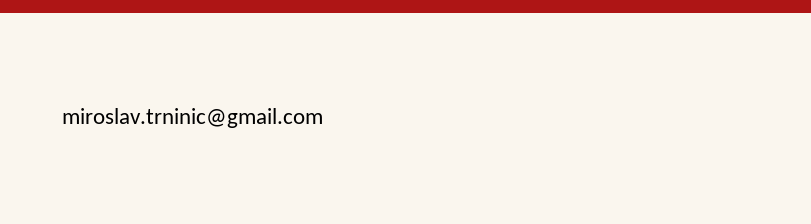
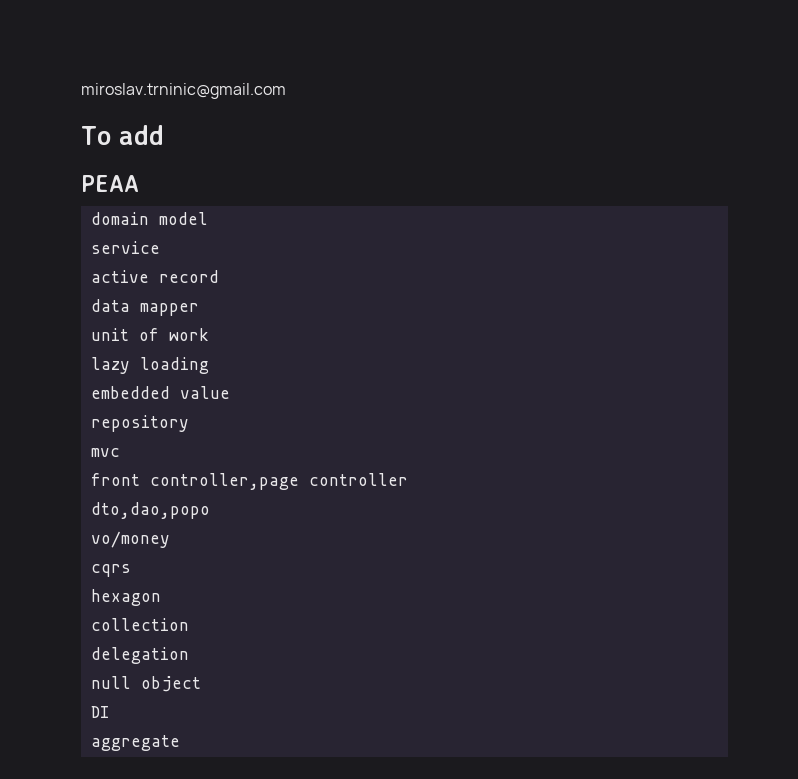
+ To add
+ PEAA
+ domain model
+ service
+ active record
+ data mapper
+ unit of work
+ lazy loading
+ embedded value
+ repository
+ mvc
+ front controller,page controller
+ dto,dao,popo
+ vo/money
+ cqrs
+ hexagon
+ collection
+ delegation
+ null object
+ DI
+ aggregate

